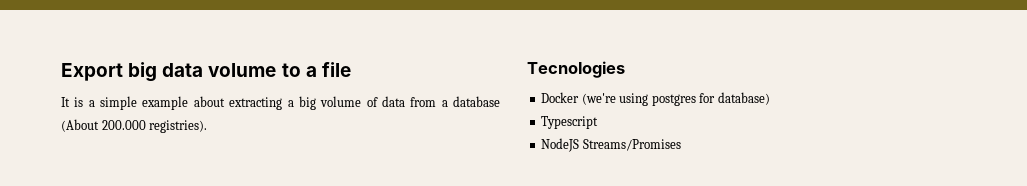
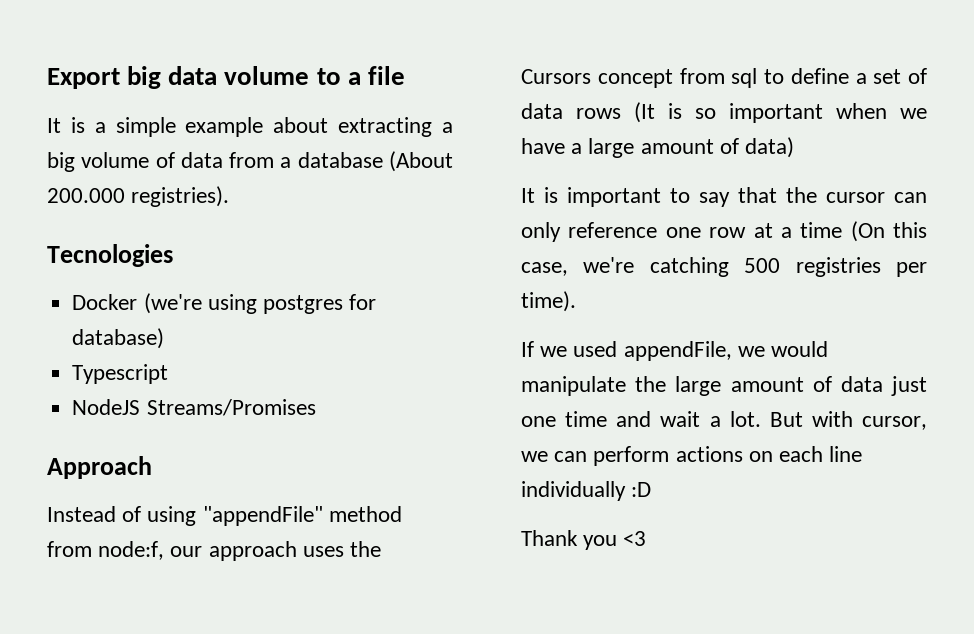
+ Approach
+ Instead of using "appendFile" method from node:f, our approach uses the Cursors concept from sql to define a set of data rows (It is so important when we have a large amount of data)
+ It is important to say that the cursor can only reference one row at a time (On this case, we're catching 500 registries per time).
+ If we used appendFile, we would manipulate the large amount of data just one time and wait a lot. But with cursor, we can perform actions on each line individually :D
+ Thank you <3

